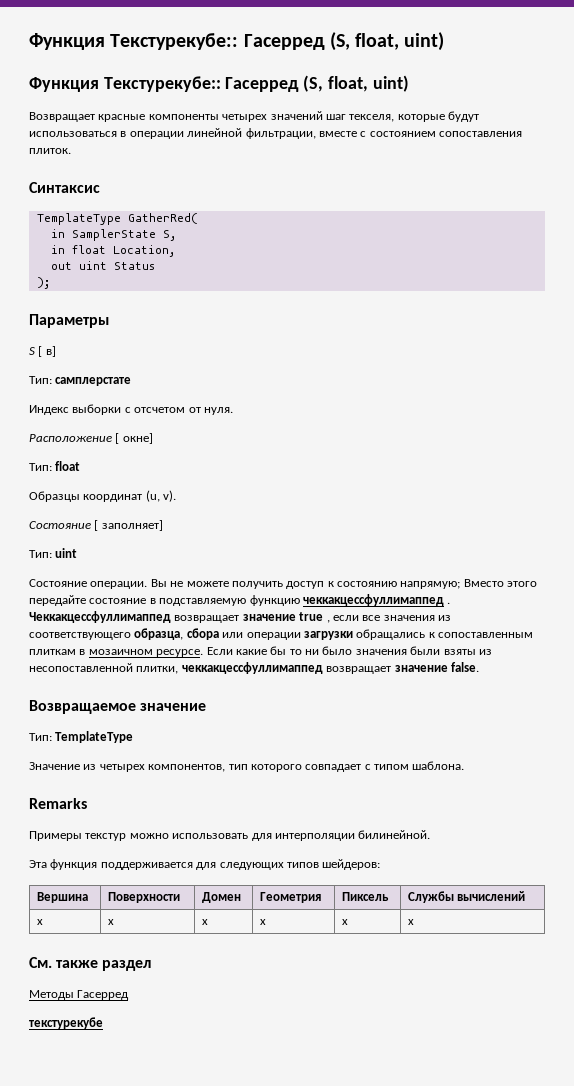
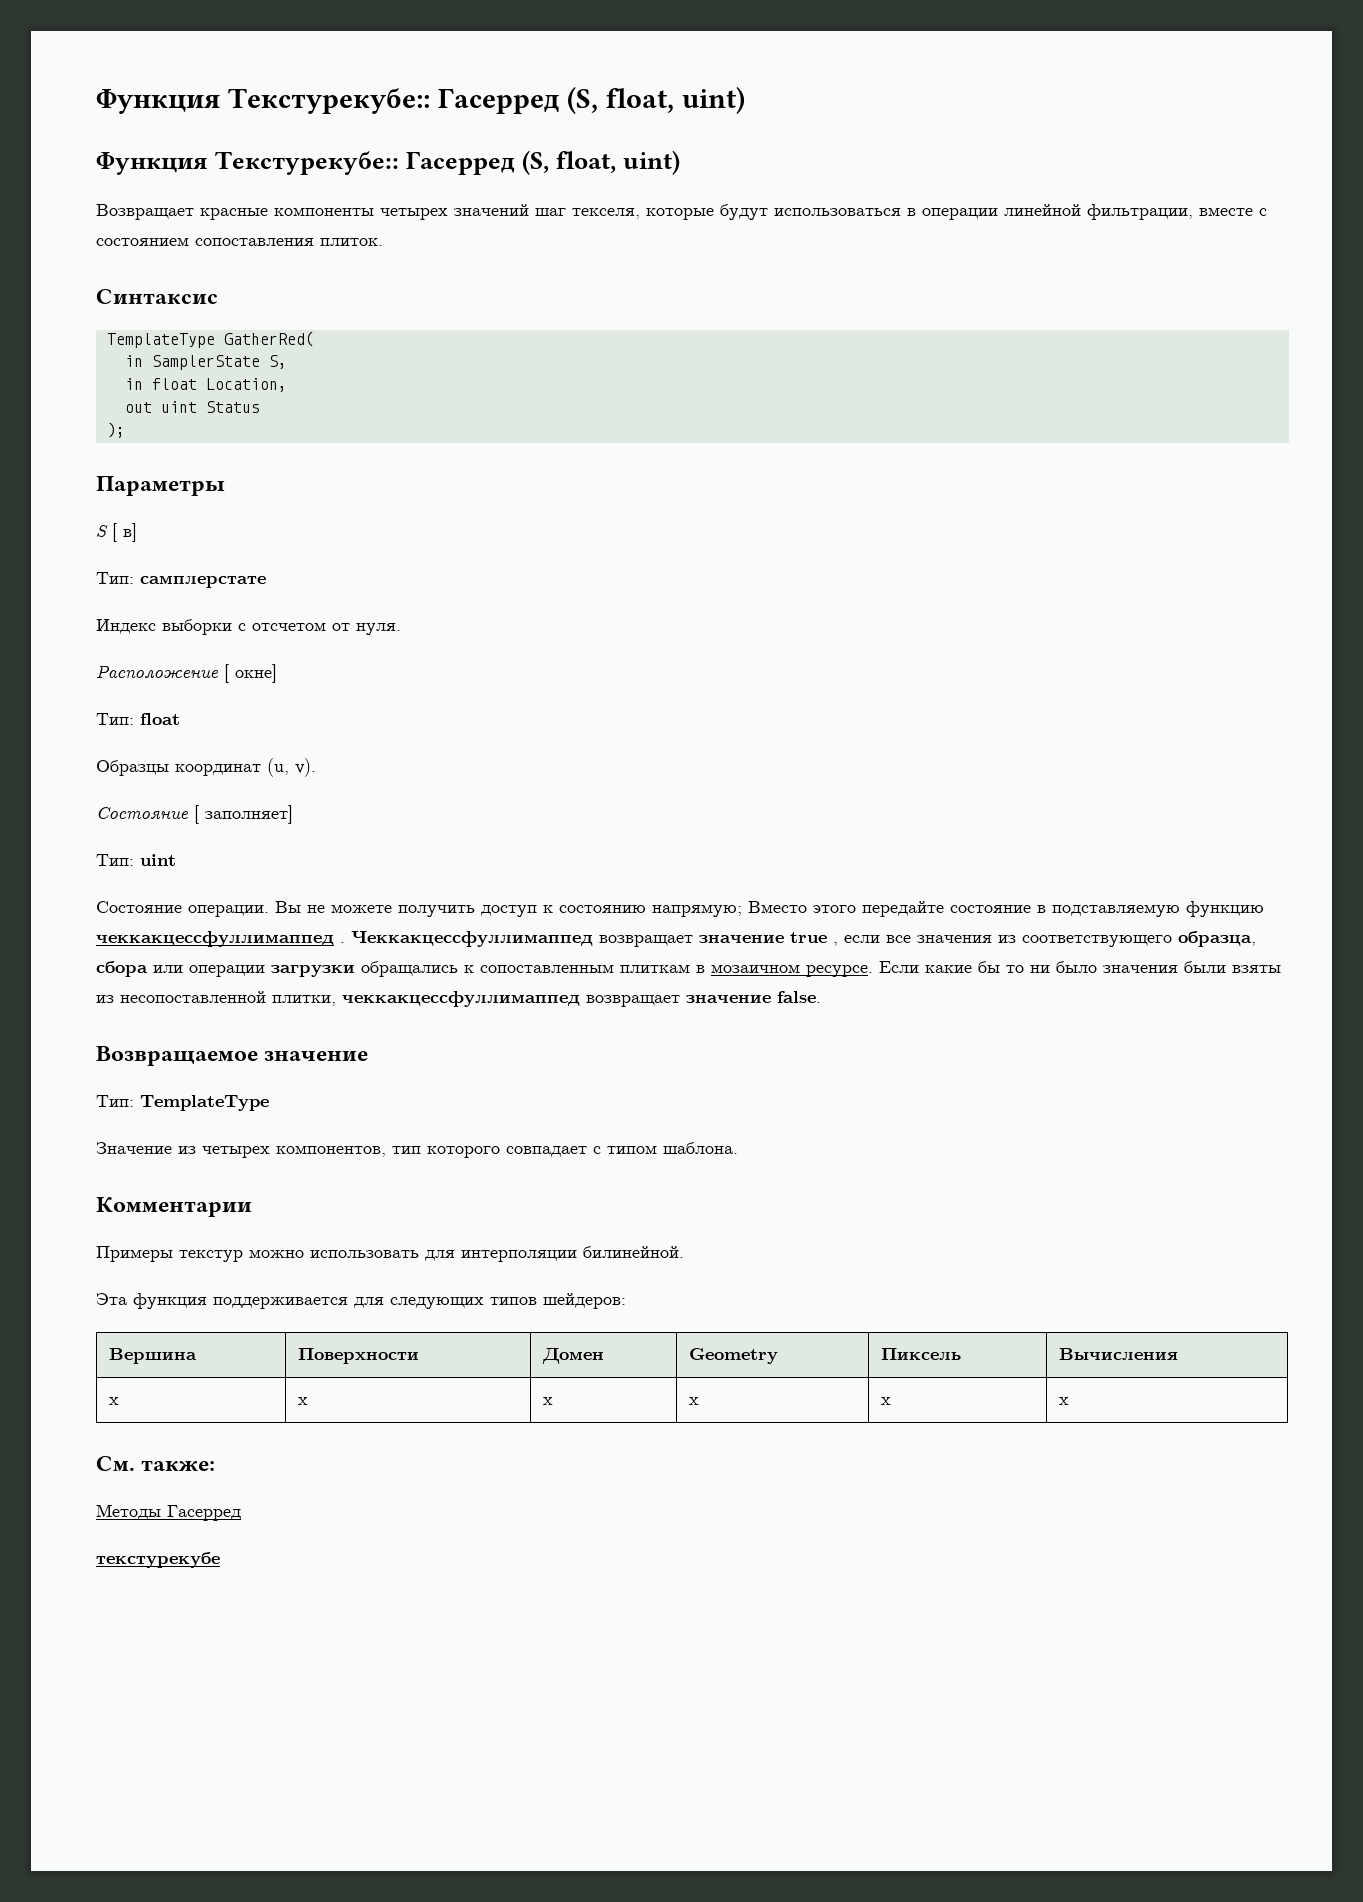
- Remarks
+ Комментарии
- Вершина | Поверхности | Домен | Геометрия | Пиксель | Службы вычислений
+ Вершина | Поверхности | Домен | Geometry | Пиксель | Вычисления
- См. также раздел
+ См. также:

